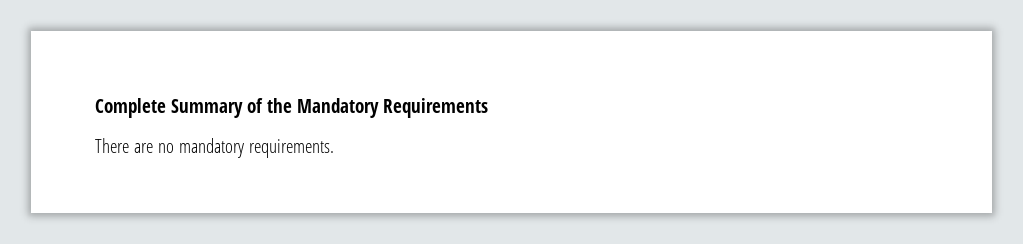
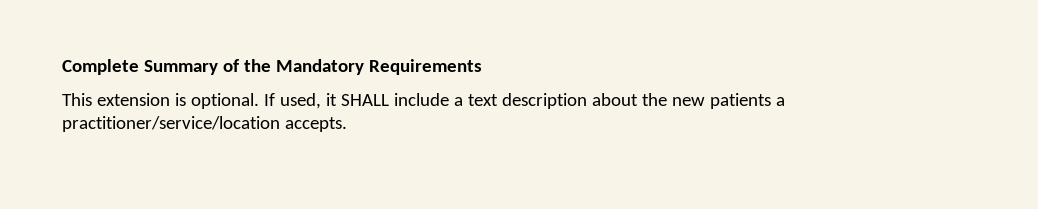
- There are no mandatory requirements.
+ This extension is optional. If used, it SHALL include a text description about the new patients a practitioner/service/location accepts.

